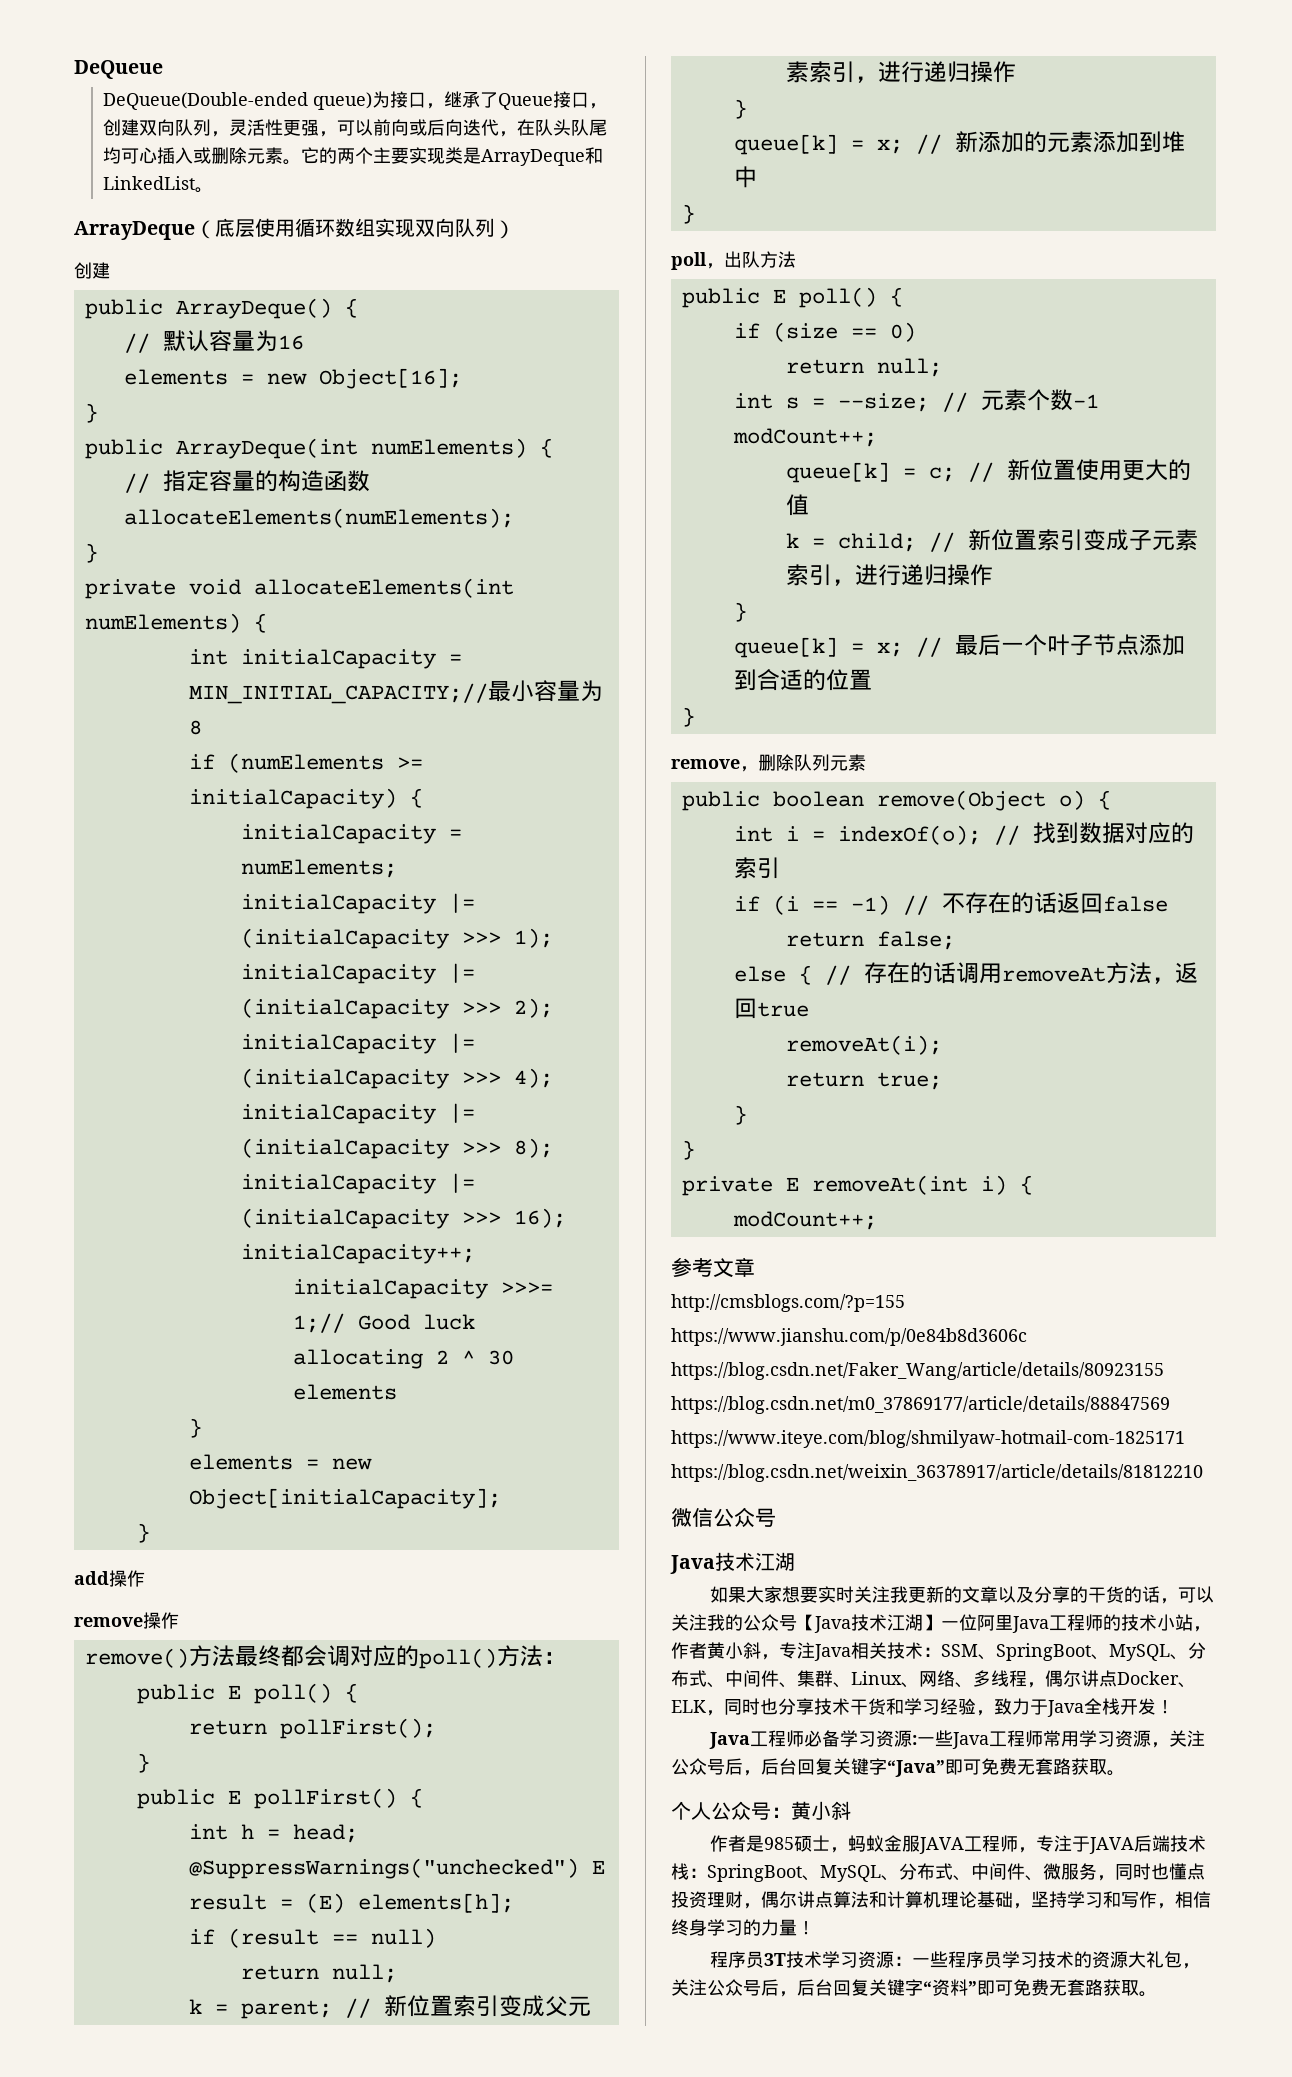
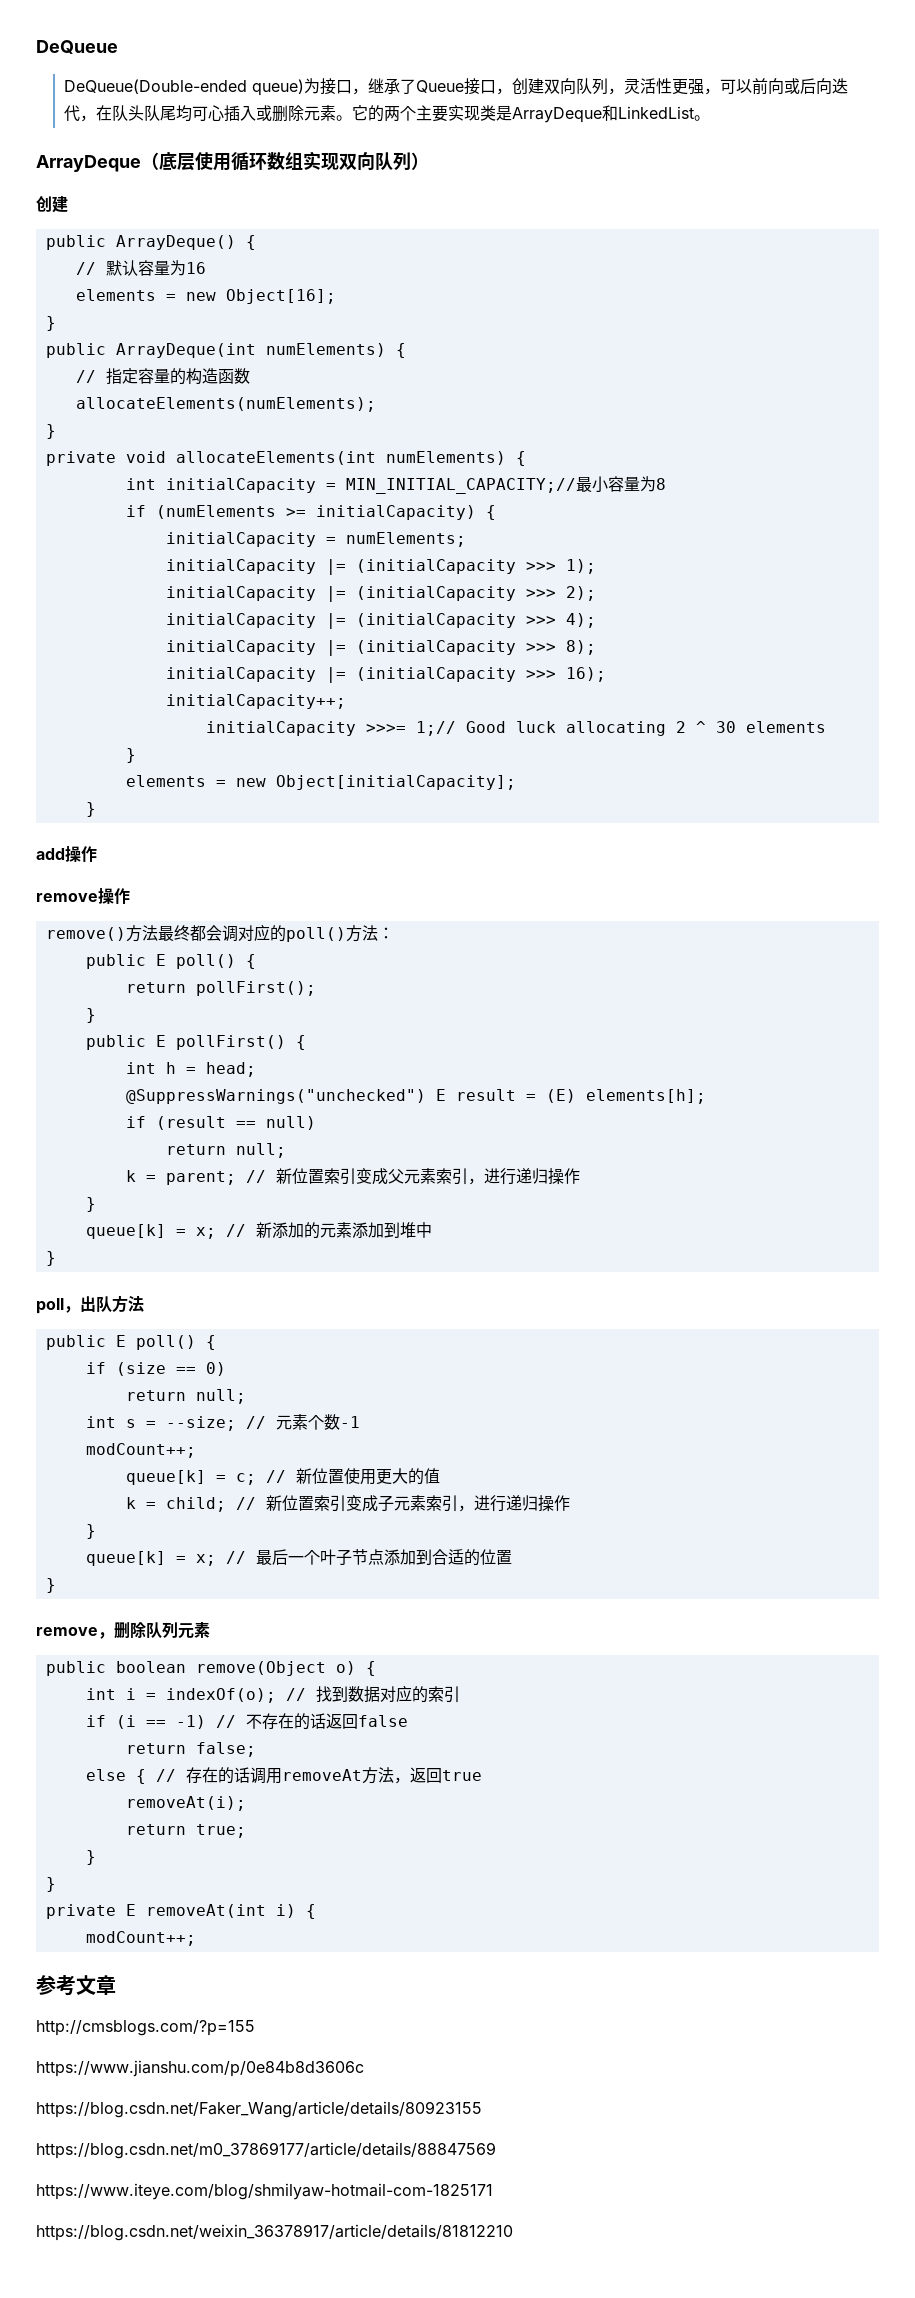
- 微信公众号
- Java技术江湖
- 如果大家想要实时关注我更新的文章以及分享的干货的话，可以关注我的公众号【Java技术江湖】一位阿里Java工程师的技术小站，作者黄小斜，专注Java相关技术：SSM、SpringBoot、MySQL、分布式、中间件、集群、Linux、网络、多线程，偶尔讲点Docker、ELK，同时也分享技术干货和学习经验，致力于Java全栈开发！
- Java工程师必备学习资源:一些Java工程师常用学习资源，关注公众号后，后台回复关键字“Java”即可免费无套路获取。
- 个人公众号：黄小斜
- 作者是985硕士，蚂蚁金服JAVA工程师，专注于JAVA后端技术栈：SpringBoot、MySQL、分布式、中间件、微服务，同时也懂点投资理财，偶尔讲点算法和计算机理论基础，坚持学习和写作，相信终身学习的力量！
- 程序员3T技术学习资源：一些程序员学习技术的资源大礼包，关注公众号后，后台回复关键字“资料”即可免费无套路获取。

